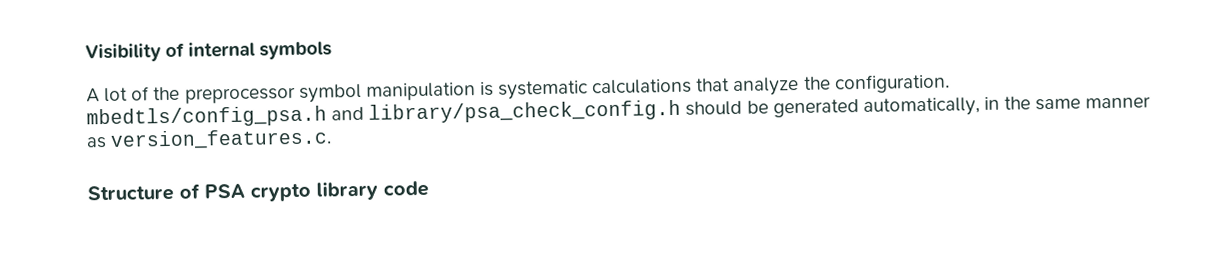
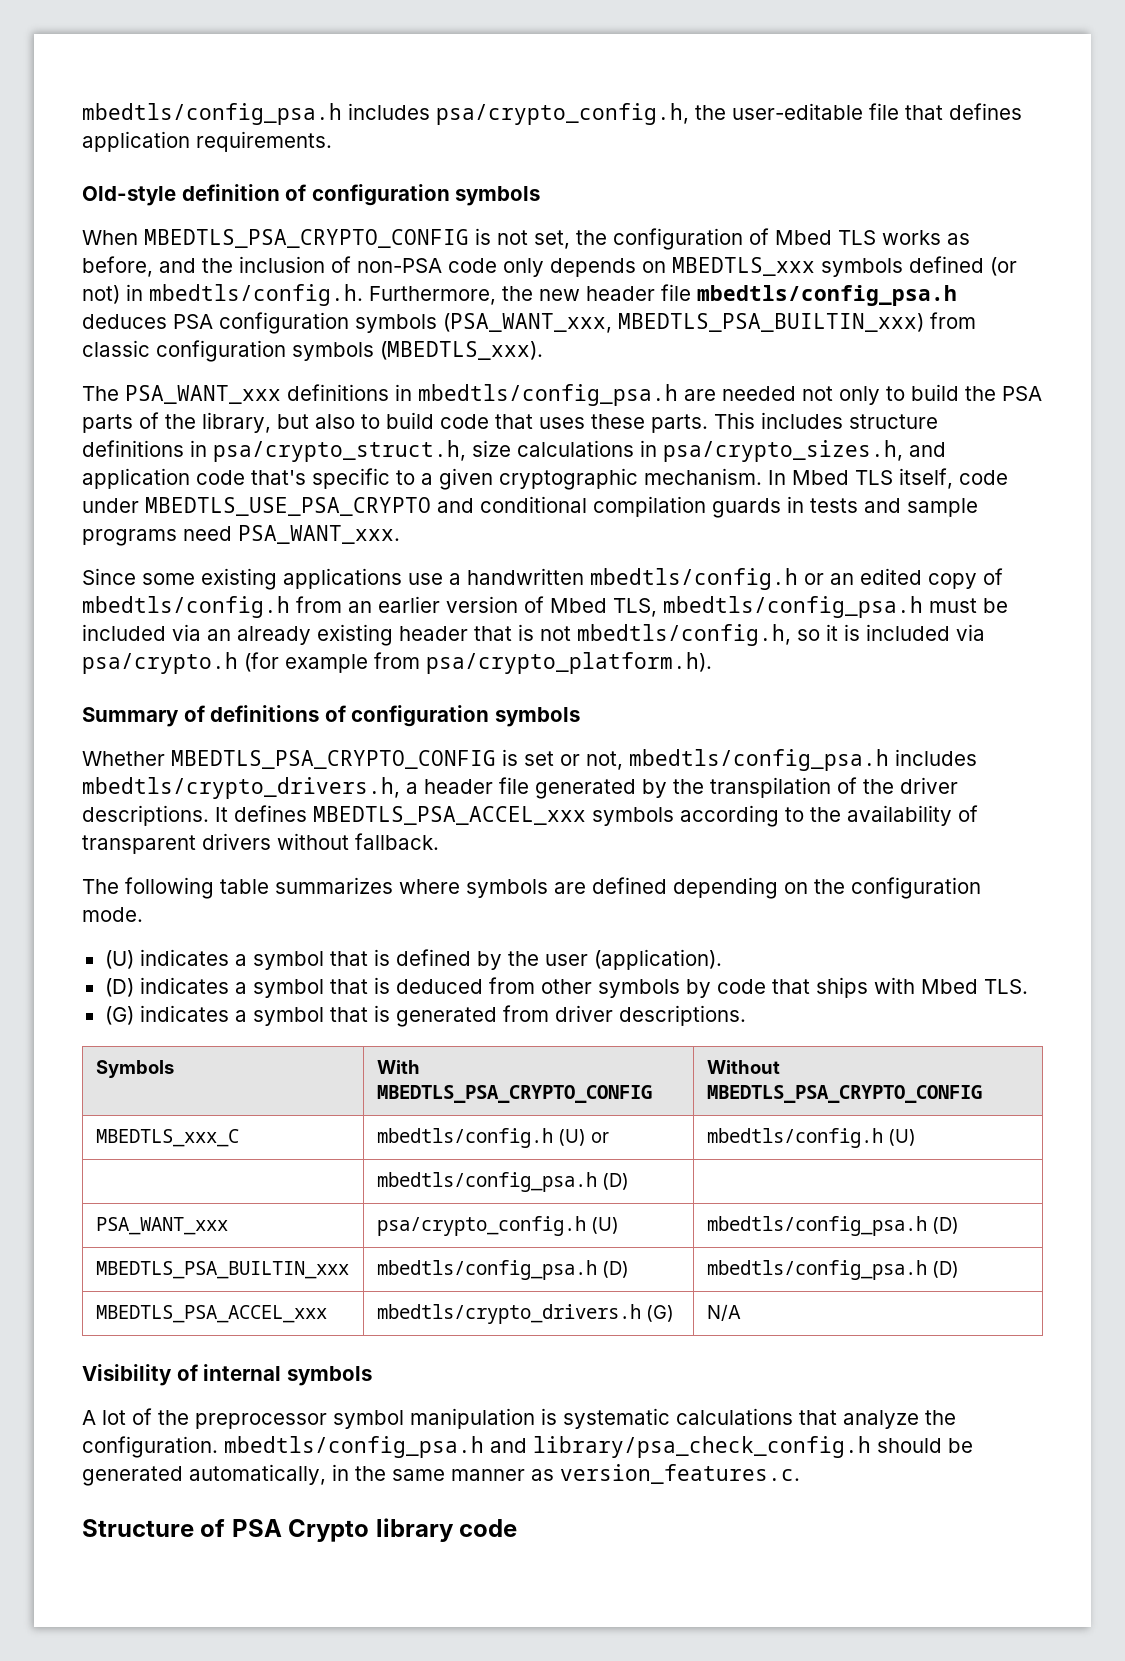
+ mbedtls/config_psa.h includes psa/crypto_config.h, the user-editable file that defines application requirements.
+ Old-style definition of configuration symbols
+ When MBEDTLS_PSA_CRYPTO_CONFIG is not set, the configuration of Mbed TLS works as before, and the inclusion of non-PSA code only depends on MBEDTLS_xxx symbols defined (or not) in mbedtls/config.h. Furthermore, the new header file mbedtls/config_psa.h deduces PSA configuration symbols (PSA_WANT_xxx, MBEDTLS_PSA_BUILTIN_xxx) from classic configuration symbols (MBEDTLS_xxx).
+ The PSA_WANT_xxx definitions in mbedtls/config_psa.h are needed not only to build the PSA parts of the library, but also to build code that uses these parts. This includes structure definitions in psa/crypto_struct.h, size calculations in psa/crypto_sizes.h, and application code that's specific to a given cryptographic mechanism. In Mbed TLS itself, code under MBEDTLS_USE_PSA_CRYPTO and conditional compilation guards in tests and sample programs need PSA_WANT_xxx.
+ Since some existing applications use a handwritten mbedtls/config.h or an edited copy of mbedtls/config.h from an earlier version of Mbed TLS, mbedtls/config_psa.h must be included via an already existing header that is not mbedtls/config.h, so it is included via psa/crypto.h (for example from psa/crypto_platform.h).
+ Summary of definitions of configuration symbols
+ Whether MBEDTLS_PSA_CRYPTO_CONFIG is set or not, mbedtls/config_psa.h includes mbedtls/crypto_drivers.h, a header file generated by the transpilation of the driver descriptions. It defines MBEDTLS_PSA_ACCEL_xxx symbols according to the availability of transparent drivers without fallback.
+ The following table summarizes where symbols are defined depending on the configuration mode.
+ (U) indicates a symbol that is defined by the user (application).
+ (D) indicates a symbol that is deduced from other symbols by code that ships with Mbed TLS.
+ (G) indicates a symbol that is generated from driver descriptions.
+ Symbols | With MBEDTLS_PSA_CRYPTO_CONFIG | Without MBEDTLS_PSA_CRYPTO_CONFIG
+ MBEDTLS_xxx_C | mbedtls/config.h (U) or | mbedtls/config.h (U)
+ | mbedtls/config_psa.h (D) |
+ PSA_WANT_xxx | psa/crypto_config.h (U) | mbedtls/config_psa.h (D)
+ MBEDTLS_PSA_BUILTIN_xxx | mbedtls/config_psa.h (D) | mbedtls/config_psa.h (D)
+ MBEDTLS_PSA_ACCEL_xxx | mbedtls/crypto_drivers.h (G) | N/A
- Structure of PSA crypto library code
+ Structure of PSA Crypto library code

